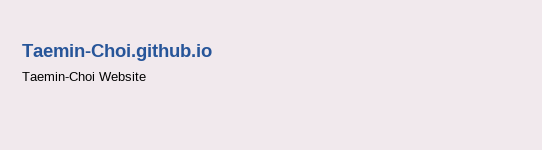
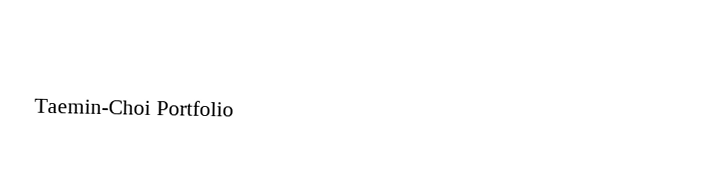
- Taemin-Choi.github.io
- Taemin-Choi Website
+ Taemin-Choi Portfolio

